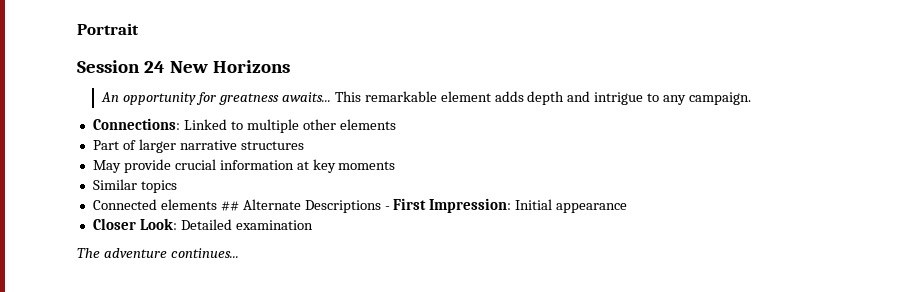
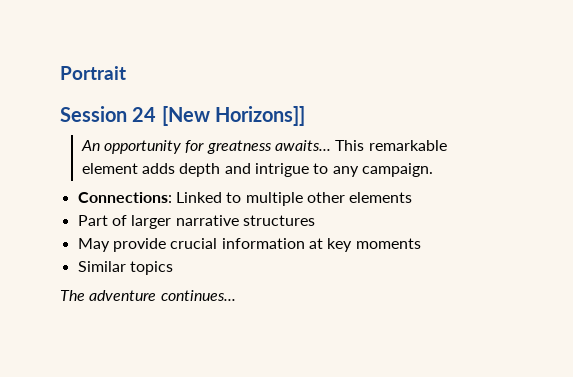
- Session 24 New Horizons
+ Session 24 [New Horizons]]
- Connected elements ## Alternate Descriptions - First Impression: Initial appearance
- Closer Look: Detailed examination

